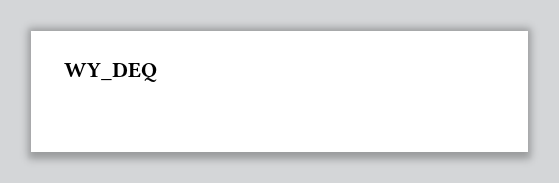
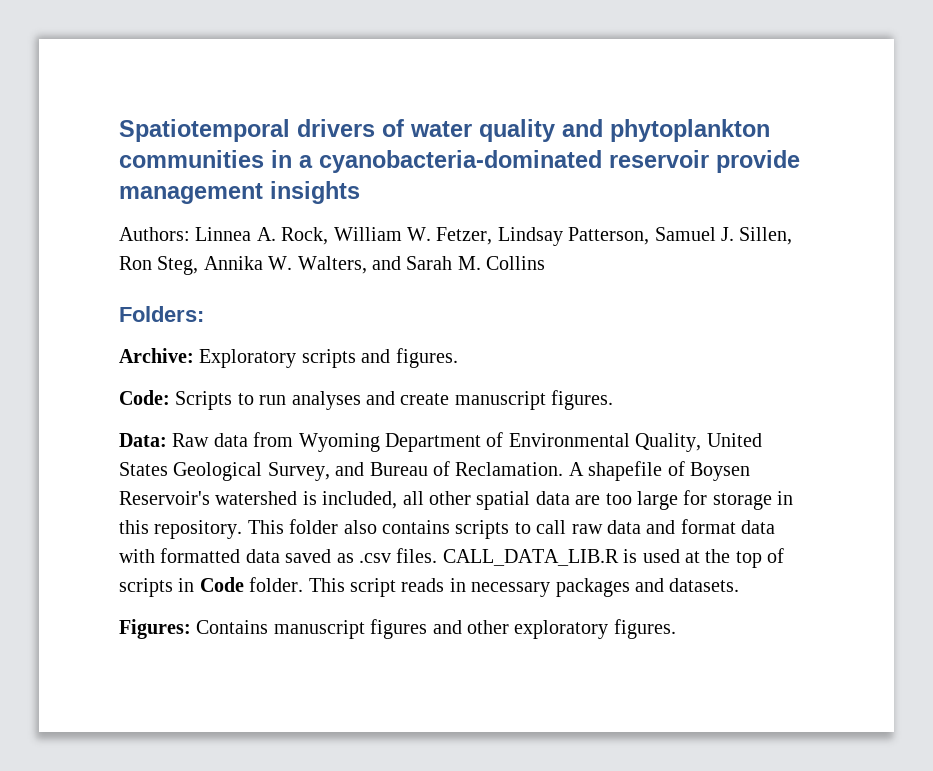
- WY_DEQ
+ Spatiotemporal drivers of water quality and phytoplankton communities in a cyanobacteria-dominated reservoir provide management insights
+ Authors: Linnea A. Rock, William W. Fetzer, Lindsay Patterson, Samuel J. Sillen, Ron Steg, Annika W. Walters, and Sarah M. Collins
+ Folders:
+ Archive: Exploratory scripts and figures.
+ Code: Scripts to run analyses and create manuscript figures.
+ Data: Raw data from Wyoming Department of Environmental Quality, United States Geological Survey, and Bureau of Reclamation. A shapefile of Boysen Reservoir's watershed is included, all other spatial data are too large for storage in this repository. This folder also contains scripts to call raw data and format data with formatted data saved as .csv files. CALL_DATA_LIB.R is used at the top of scripts in Code folder. This script reads in necessary packages and datasets.
+ Figures: Contains manuscript figures and other exploratory figures.

